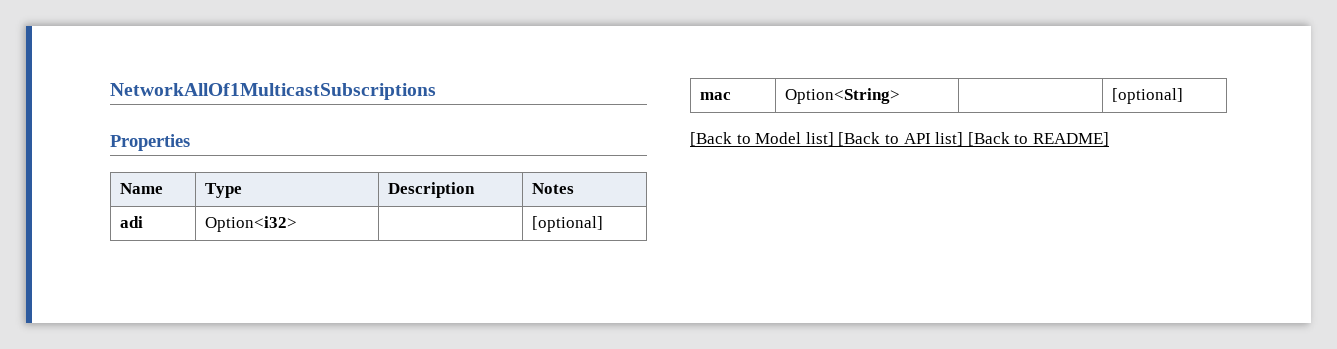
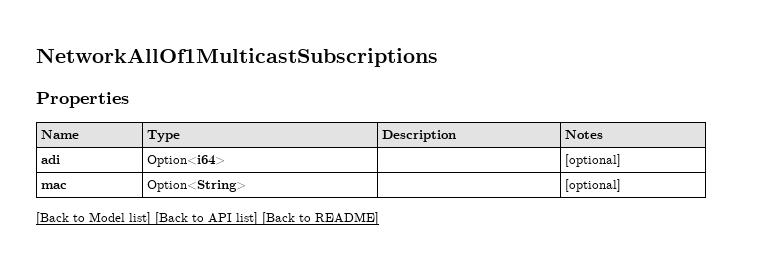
- adi | Option<i32> | | [optional]
+ adi | Option<i64> | | [optional]

